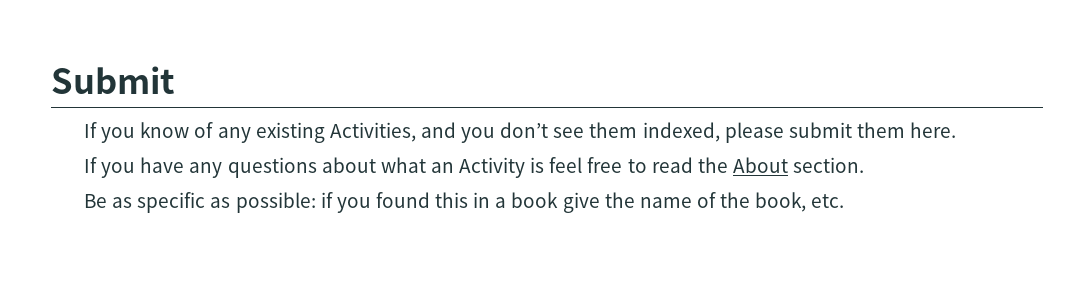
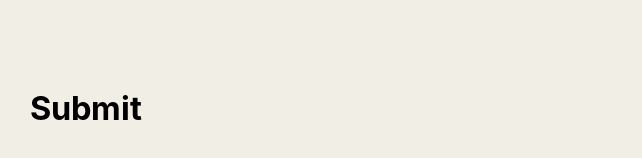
- If you know of any existing Activities, and you don’t see them indexed, please submit them here.
- If you have any questions about what an Activity is feel free to read the About section.
- Be as specific as possible: if you found this in a book give the name of the book, etc.

